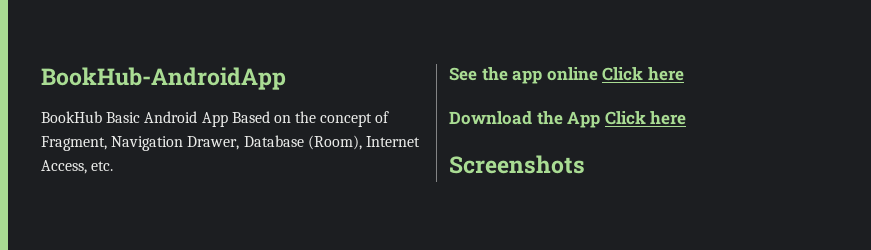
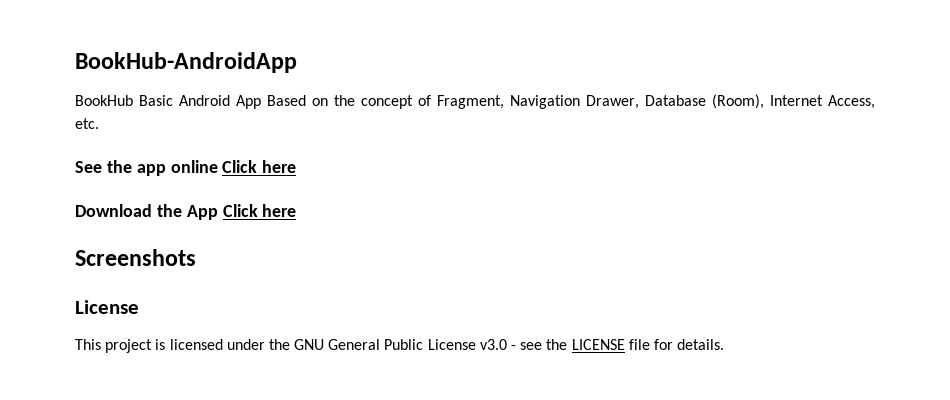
  Screenshots
+ License
+ This project is licensed under the GNU General Public License v3.0 - see the LICENSE file for details.

